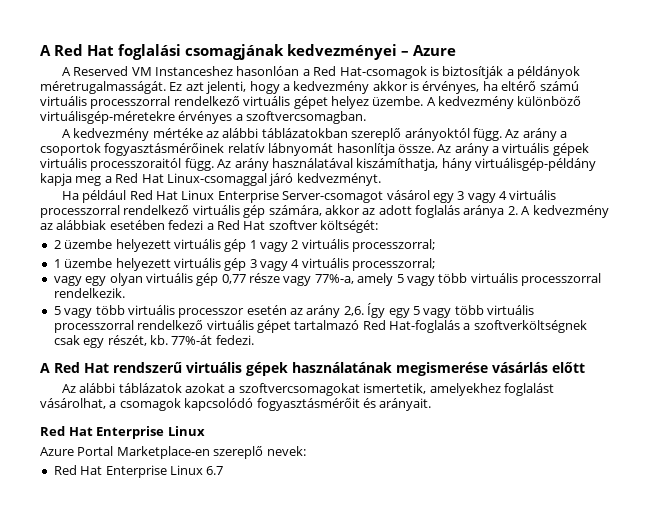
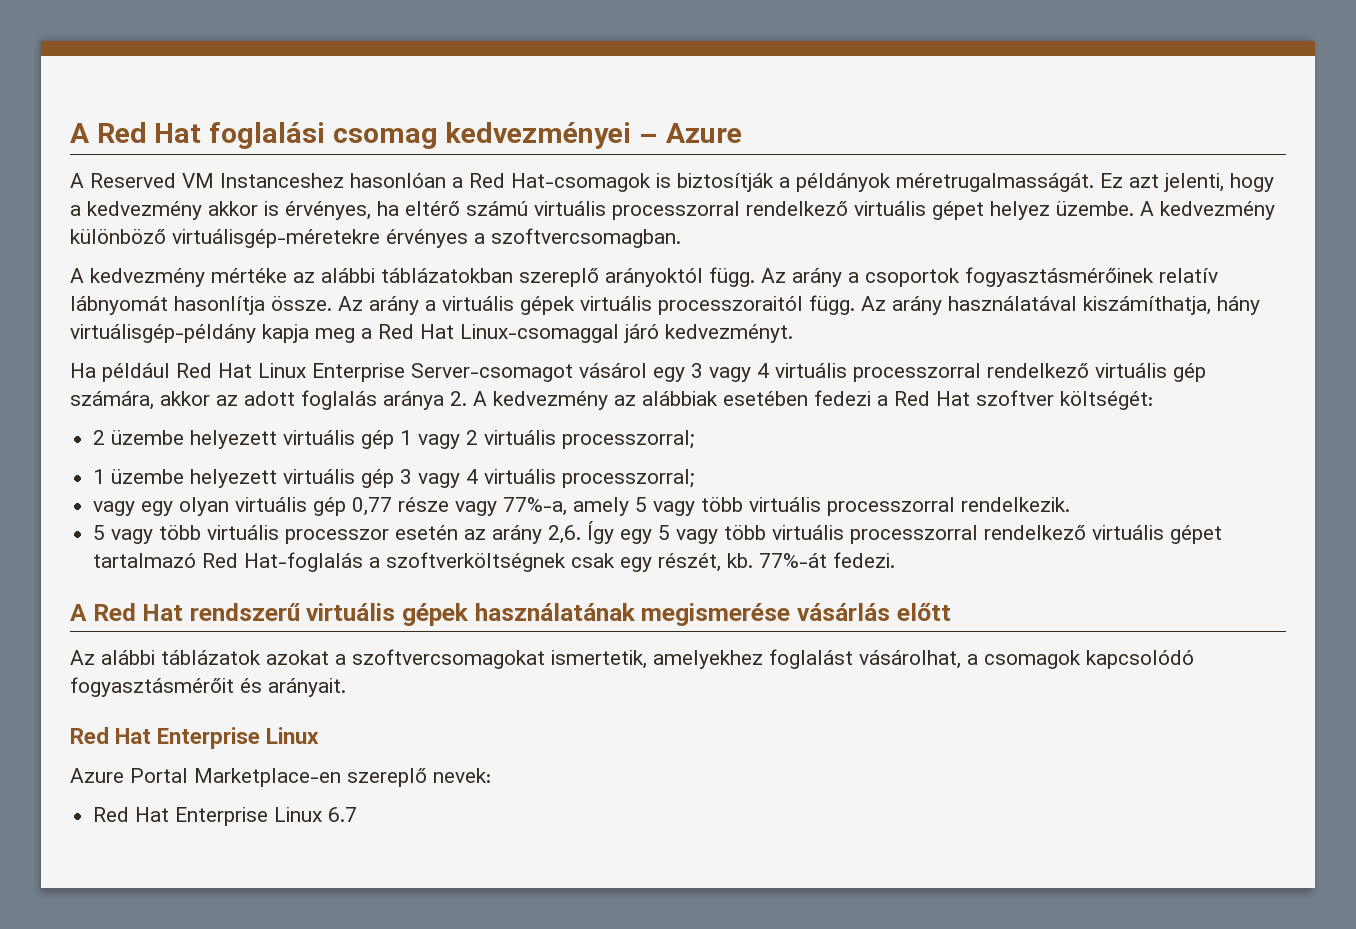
- A Red Hat foglalási csomagjának kedvezményei – Azure
+ A Red Hat foglalási csomag kedvezményei – Azure

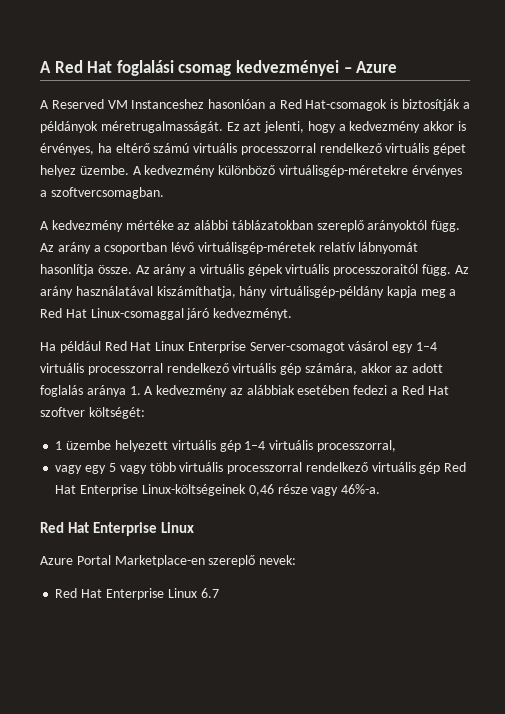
- Az arány a csoportok fogyasztásmérőinek relatív lábnyomát hasonlítja össze.
+ Az arány a csoportban lévő virtuálisgép-méretek relatív lábnyomát hasonlítja össze.
- Ha például Red Hat Linux Enterprise Server-csomagot vásárol egy 3 vagy 4 virtuális processzorral rendelkező virtuális gép számára, akkor az adott foglalás aránya 2. A kedvezmény az alábbiak esetében fedezi a Red Hat szoftver költségét:
+ Ha például Red Hat Linux Enterprise Server-csomagot vásárol egy 1–4 virtuális processzorral rendelkező virtuális gép számára, akkor az adott foglalás aránya 1. A kedvezmény az alábbiak esetében fedezi a Red Hat szoftver költségét:
- 2 üzembe helyezett virtuális gép 1 vagy 2 virtuális processzorral;
- 1 üzembe helyezett virtuális gép 3 vagy 4 virtuális processzorral;
- vagy egy olyan virtuális gép 0,77 része vagy 77%-a, amely 5 vagy több virtuális processzorral rendelkezik.
- 5 vagy több virtuális processzor esetén az arány 2,6. Így egy 5 vagy több virtuális processzorral rendelkező virtuális gépet tartalmazó Red Hat-foglalás a szoftverköltségnek csak egy részét, kb. 77%-át fedezi.
- A Red Hat rendszerű virtuális gépek használatának megismerése vásárlás előtt
- Az alábbi táblázatok azokat a szoftvercsomagokat ismertetik, amelyekhez foglalást vásárolhat, a csomagok kapcsolódó fogyasztásmérőit és arányait.
+ 1 üzembe helyezett virtuális gép 1–4 virtuális processzorral,
+ vagy egy 5 vagy több virtuális processzorral rendelkező virtuális gép Red Hat Enterprise Linux-költségeinek 0,46 része vagy 46%-a.

